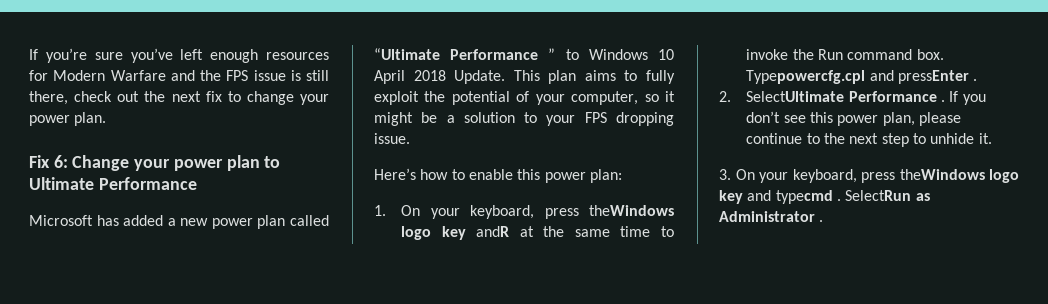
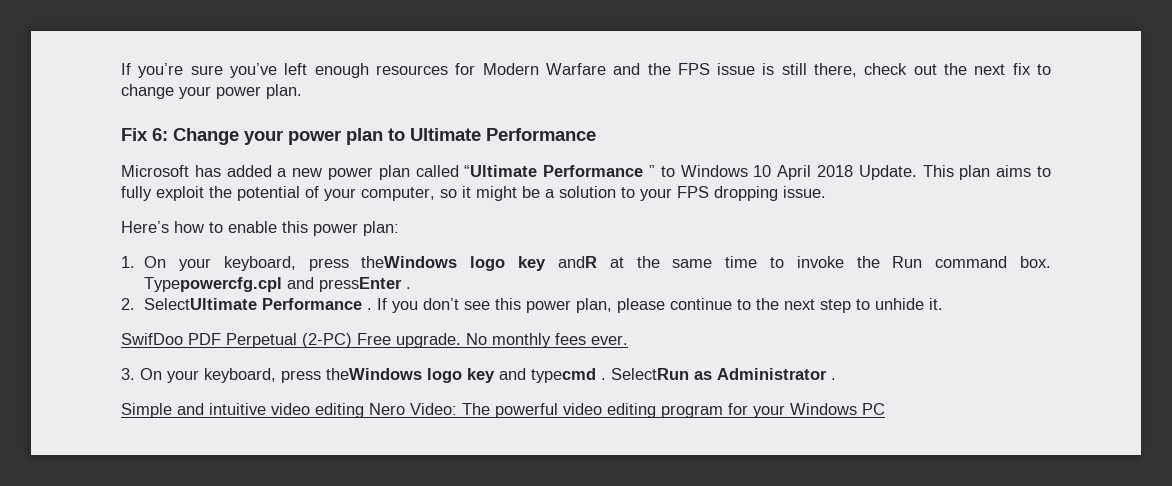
+ SwifDoo PDF Perpetual (2-PC) Free upgrade. No monthly fees ever.
+ Simple and intuitive video editing Nero Video: The powerful video editing program for your Windows PC

